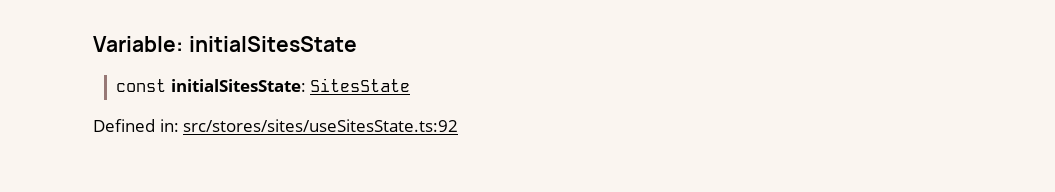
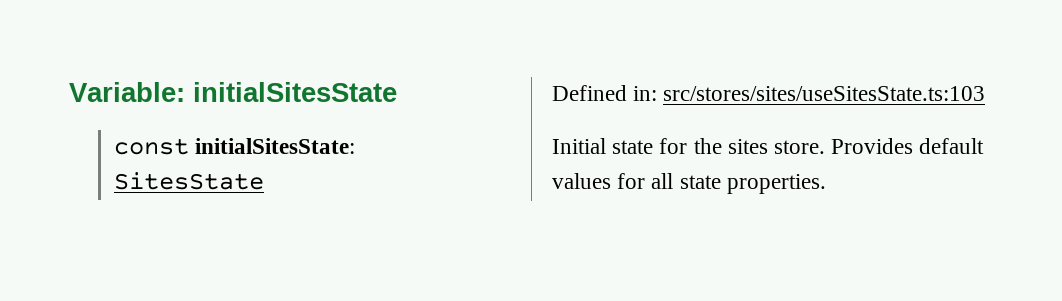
- Defined in: src/stores/sites/useSitesState.ts:92
+ Defined in: src/stores/sites/useSitesState.ts:103
+ Initial state for the sites store. Provides default values for all state properties.

